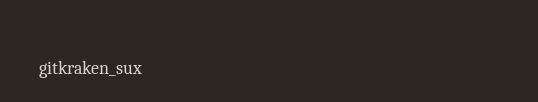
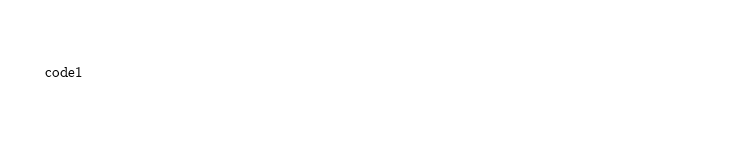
- gitkraken_sux
+ code1

